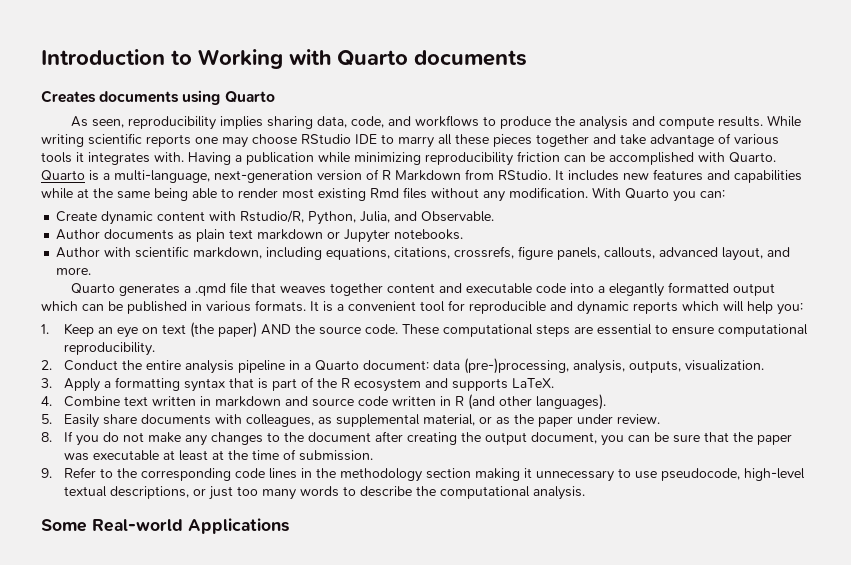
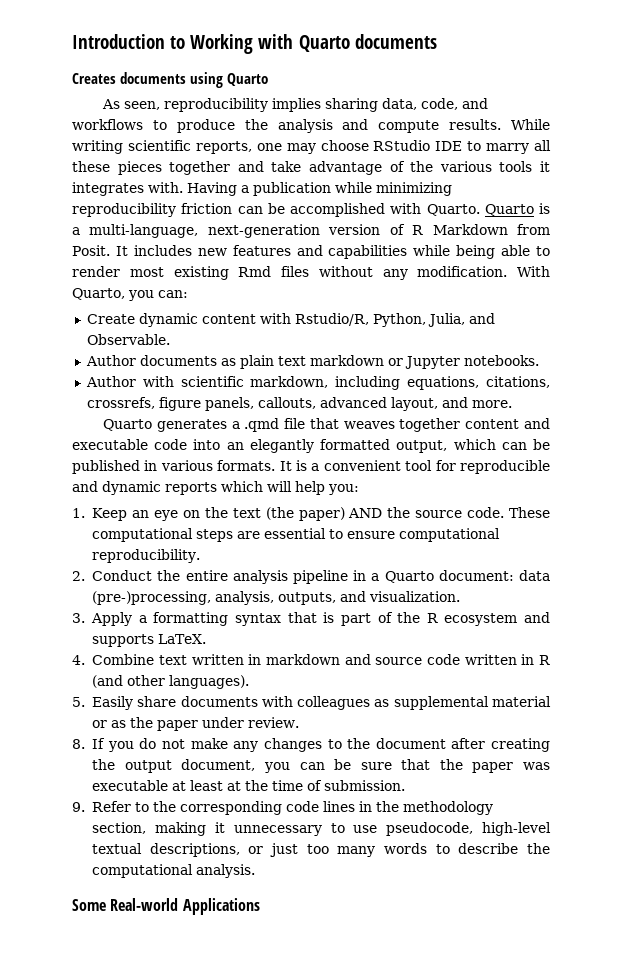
- While writing scientific reports one may choose RStudio IDE to marry all these pieces together and take advantage of various tools it integrates with.
+ While writing scientific reports, one may choose RStudio IDE to marry all these pieces together and take advantage of the various tools it integrates with.
- Quarto is a multi-language, next-generation version of R Markdown from RStudio.
+ Quarto is a multi-language, next-generation version of R Markdown from Posit.
- It includes new features and capabilities while at the same being able to render most existing Rmd files without any modification.
+ It includes new features and capabilities while being able to render most existing Rmd files without any modification.
- With Quarto you can:
+ With Quarto, you can:
- Quarto generates a .qmd file that weaves together content and executable code into a elegantly formatted output which can be published in various formats.
+ Quarto generates a .qmd file that weaves together content and executable code into an elegantly formatted output, which can be published in various formats.
- 1. Keep an eye on text (the paper) AND the source code.
+ 1. Keep an eye on the text (the paper) AND the source code.
- 2. Conduct the entire analysis pipeline in a Quarto document: data (pre-)processing, analysis, outputs, visualization.
+ 2. Conduct the entire analysis pipeline in a Quarto document: data (pre-)processing, analysis, outputs, and visualization.
- 5. Easily share documents with colleagues, as supplemental material, or as the paper under review.
+ 5. Easily share documents with colleagues as supplemental material or as the paper under review.
- 9. Refer to the corresponding code lines in the methodology section making it unnecessary to use pseudocode, high-level textual descriptions, or just too many words to describe the computational analysis.
+ 9. Refer to the corresponding code lines in the methodology section, making it unnecessary to use pseudocode, high-level textual descriptions, or just too many words to describe the computational analysis.

